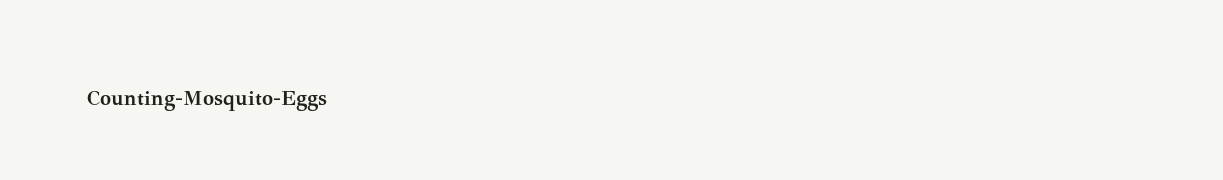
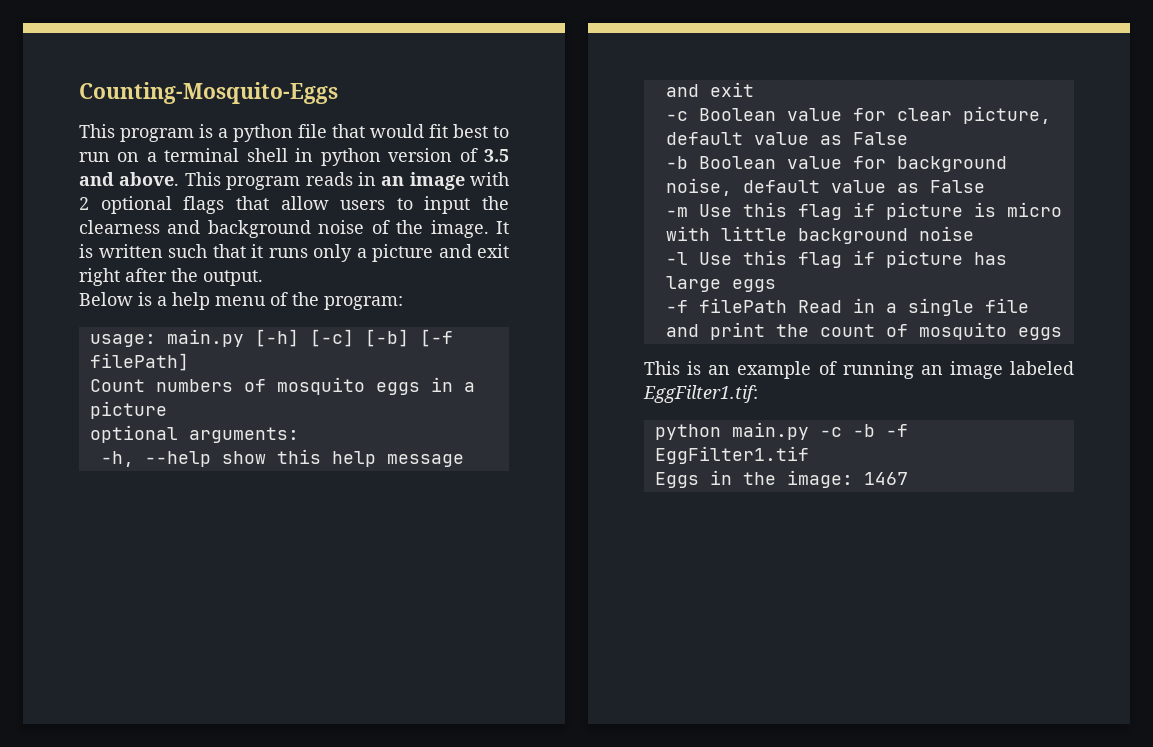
+ This program is a python file that would fit best to run on a terminal shell in python version of 3.5 and above. This program reads in an image with 2 optional flags that allow users to input the clearness and background noise of the image. It is written such that it runs only a picture and exit right after the output.
+ Below is a help menu of the program:
+ usage: main.py [-h] [-c] [-b] [-f filePath]
+ Count numbers of mosquito eggs in a picture
+ optional arguments:
+ -h, --help show this help message and exit
+ -c Boolean value for clear picture, default value as False
+ -b Boolean value for background noise, default value as False
+ -m Use this flag if picture is micro with little background noise
+ -l Use this flag if picture has large eggs
+ -f filePath Read in a single file and print the count of mosquito eggs
+ This is an example of running an image labeled EggFilter1.tif:
+ python main.py -c -b -f EggFilter1.tif
+ Eggs in the image: 1467

